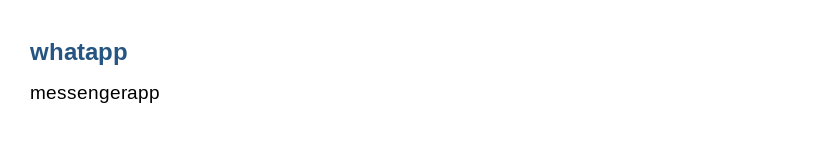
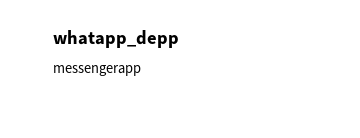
- whatapp
+ whatapp_depp

